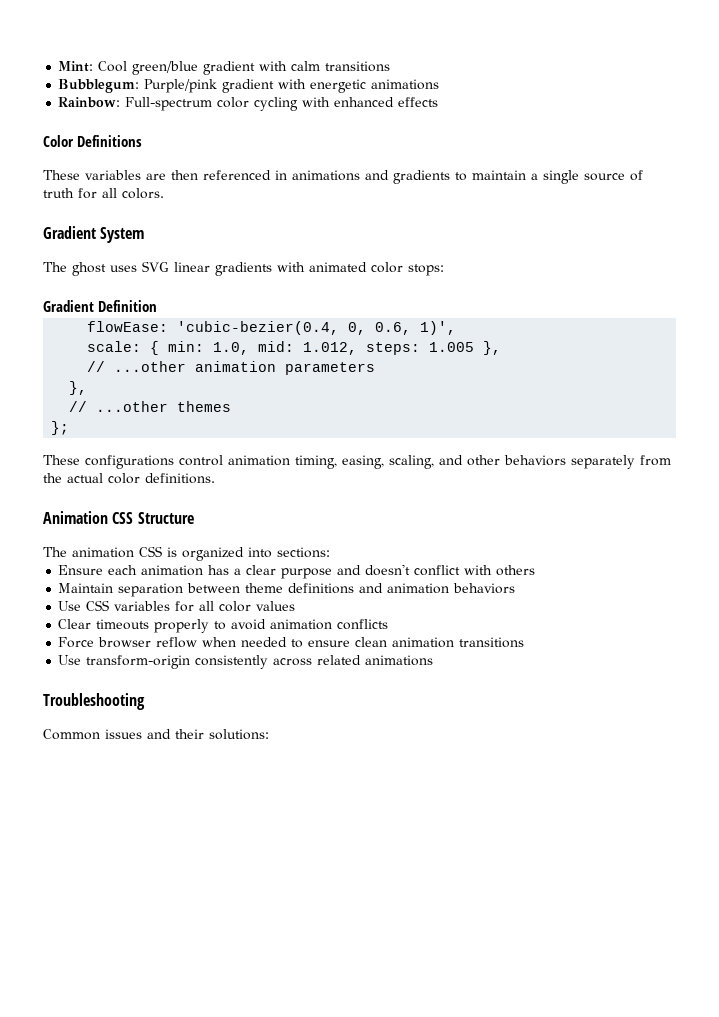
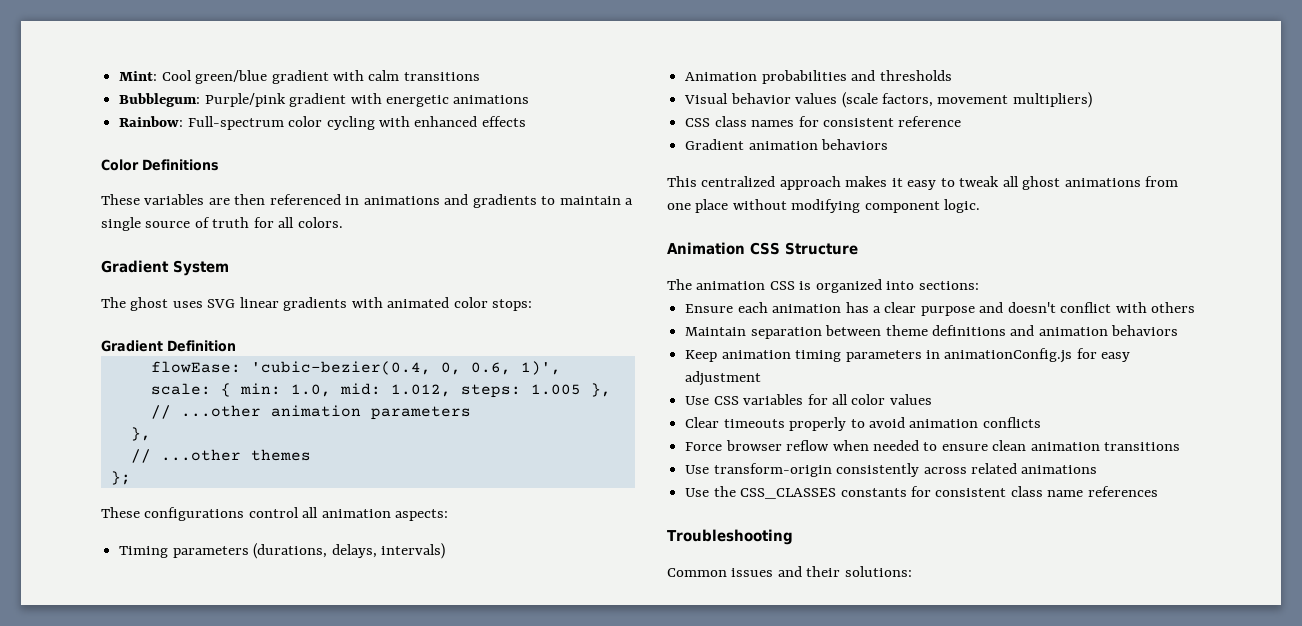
- These configurations control animation timing, easing, scaling, and other behaviors separately from the actual color definitions.
+ These configurations control all animation aspects:
+ Timing parameters (durations, delays, intervals)
+ Animation probabilities and thresholds
+ Visual behavior values (scale factors, movement multipliers)
+ CSS class names for consistent reference
+ Gradient animation behaviors
+ This centralized approach makes it easy to tweak all ghost animations from one place without modifying component logic.
+ Keep animation timing parameters in animationConfig.js for easy adjustment
+ Use the CSS_CLASSES constants for consistent class name references

